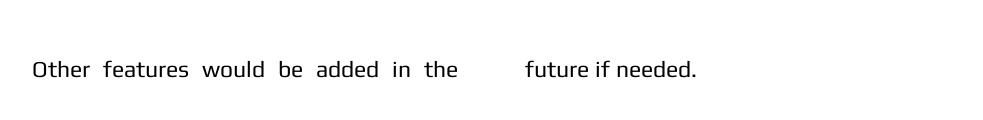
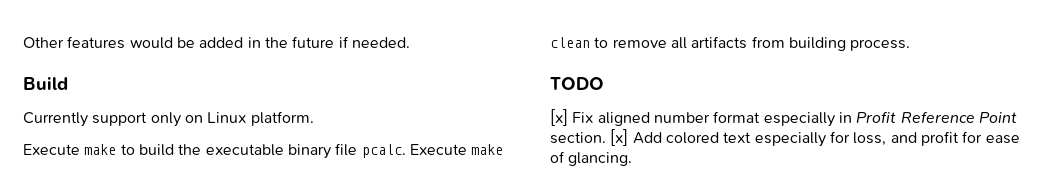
+ Build
+ Currently support only on Linux platform.
+ Execute make to build the executable binary file pcalc. Execute make clean to remove all artifacts from building process.
+ TODO
+ [x] Fix aligned number format especially in Profit Reference Point section. [x] Add colored text especially for loss, and profit for ease of glancing.

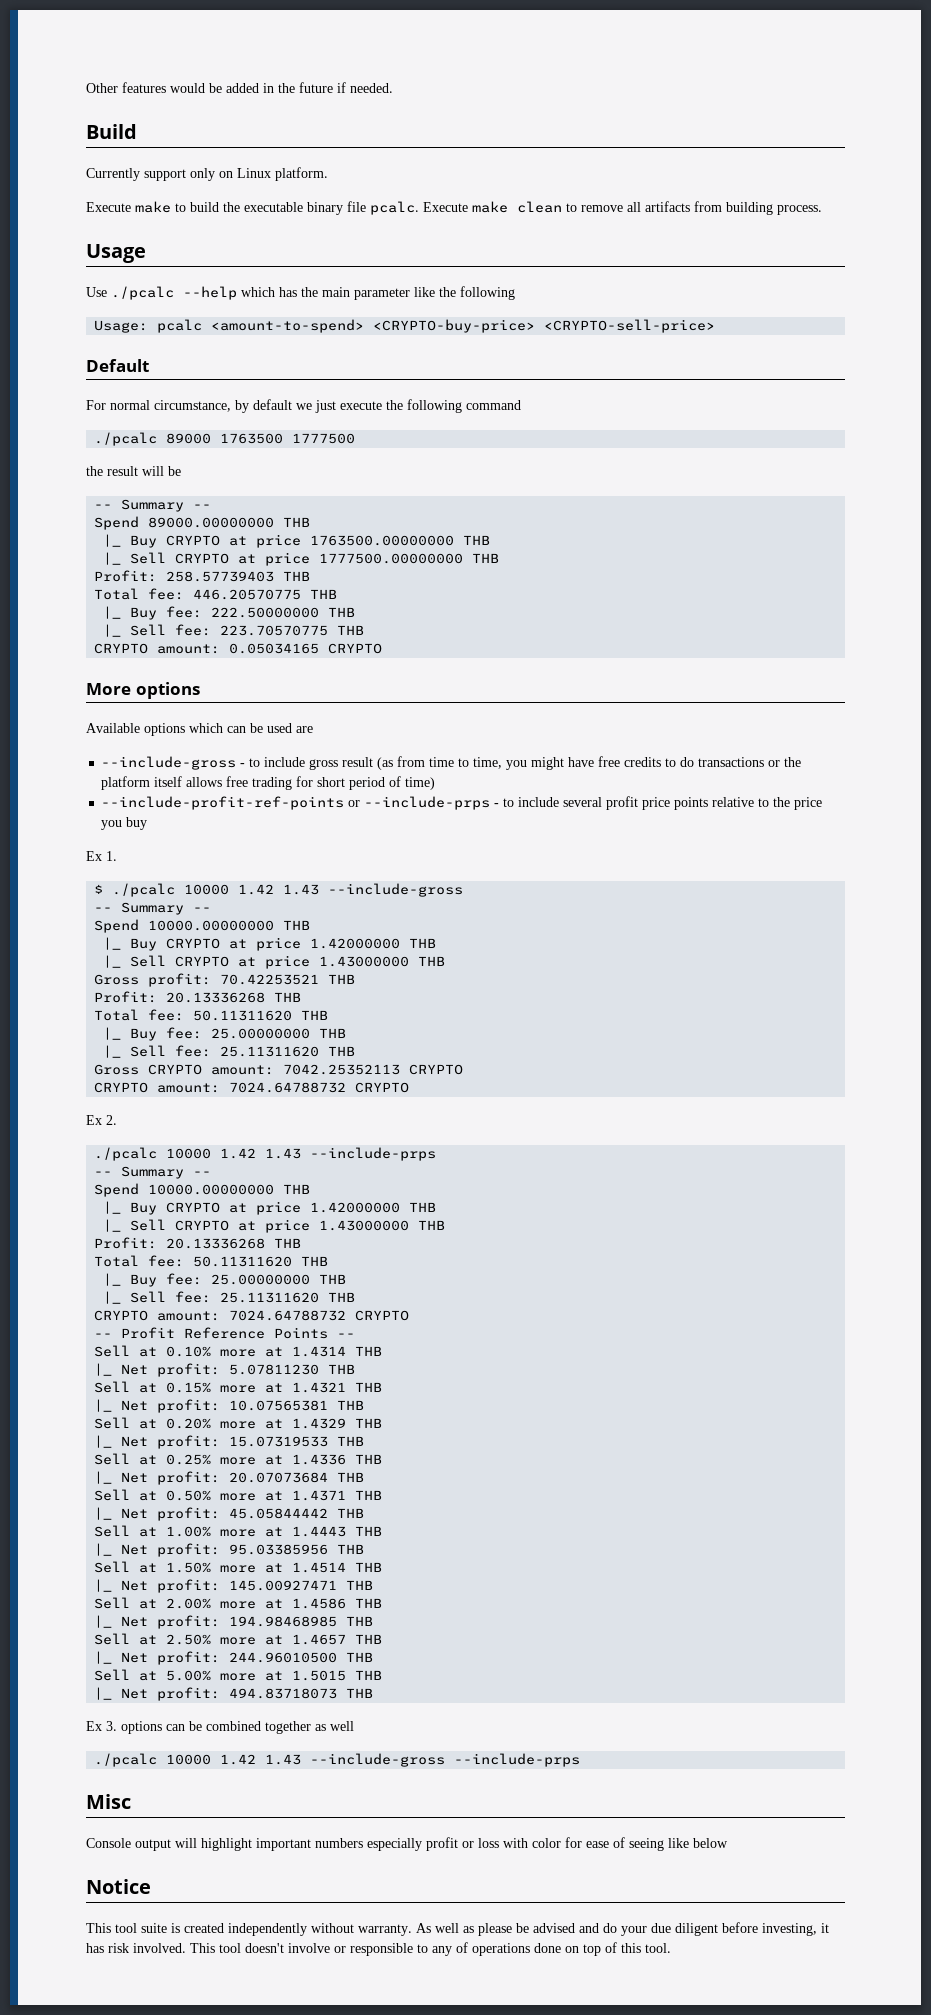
- TODO
- [x] Fix aligned number format especially in Profit Reference Point section. [x] Add colored text especially for loss, and profit for ease of glancing.
+ Usage
+ Use ./pcalc --help which has the main parameter like the following
+ Usage: pcalc <amount-to-spend> <CRYPTO-buy-price> <CRYPTO-sell-price>
+ Default
+ For normal circumstance, by default we just execute the following command
+ ./pcalc 89000 1763500 1777500
+ the result will be
+ -- Summary --
+ Spend 89000.00000000 THB
+ |_ Buy CRYPTO at price 1763500.00000000 THB
+ |_ Sell CRYPTO at price 1777500.00000000 THB
+ Profit: 258.57739403 THB
+ Total fee: 446.20570775 THB
+ |_ Buy fee: 222.50000000 THB
+ |_ Sell fee: 223.70570775 THB
+ CRYPTO amount: 0.05034165 CRYPTO
+ More options
+ Available options which can be used are
+ --include-gross - to include gross result (as from time to time, you might have free credits to do transactions or the platform itself allows free trading for short period of time)
+ --include-profit-ref-points or --include-prps - to include several profit price points relative to the price you buy
+ Ex 1.
+ $ ./pcalc 10000 1.42 1.43 --include-gross
+ -- Summary --
+ Spend 10000.00000000 THB
+ |_ Buy CRYPTO at price 1.42000000 THB
+ |_ Sell CRYPTO at price 1.43000000 THB
+ Gross profit: 70.42253521 THB
+ Profit: 20.13336268 THB
+ Total fee: 50.11311620 THB
+ |_ Buy fee: 25.00000000 THB
+ |_ Sell fee: 25.11311620 THB
+ Gross CRYPTO amount: 7042.25352113 CRYPTO
+ CRYPTO amount: 7024.64788732 CRYPTO
+ Ex 2.
+ ./pcalc 10000 1.42 1.43 --include-prps
+ -- Summary --
+ Spend 10000.00000000 THB
+ |_ Buy CRYPTO at price 1.42000000 THB
+ |_ Sell CRYPTO at price 1.43000000 THB
+ Profit: 20.13336268 THB
+ Total fee: 50.11311620 THB
+ |_ Buy fee: 25.00000000 THB
+ |_ Sell fee: 25.11311620 THB
+ CRYPTO amount: 7024.64788732 CRYPTO
+ -- Profit Reference Points --
+ Sell at 0.10% more at 1.4314 THB
+ |_ Net profit: 5.07811230 THB
+ Sell at 0.15% more at 1.4321 THB
+ |_ Net profit: 10.07565381 THB
+ Sell at 0.20% more at 1.4329 THB
+ |_ Net profit: 15.07319533 THB
+ Sell at 0.25% more at 1.4336 THB
+ |_ Net profit: 20.07073684 THB
+ Sell at 0.50% more at 1.4371 THB
+ |_ Net profit: 45.05844442 THB
+ Sell at 1.00% more at 1.4443 THB
+ |_ Net profit: 95.03385956 THB
+ Sell at 1.50% more at 1.4514 THB
+ |_ Net profit: 145.00927471 THB
+ Sell at 2.00% more at 1.4586 THB
+ |_ Net profit: 194.98468985 THB
+ Sell at 2.50% more at 1.4657 THB
+ |_ Net profit: 244.96010500 THB
+ Sell at 5.00% more at 1.5015 THB
+ |_ Net profit: 494.83718073 THB
+ Ex 3. options can be combined together as well
+ ./pcalc 10000 1.42 1.43 --include-gross --include-prps
+ Misc
+ Console output will highlight important numbers especially profit or loss with color for ease of seeing like below
+ Notice
+ This tool suite is created independently without warranty. As well as please be advised and do your due diligent before investing, it has risk involved. This tool doesn't involve or responsible to any of operations done on top of this tool.

